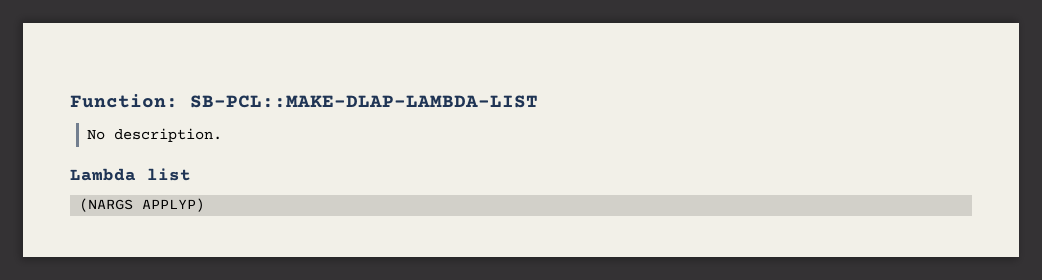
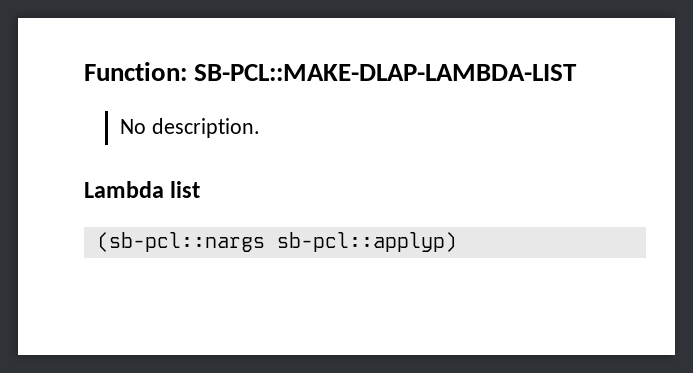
- (NARGS APPLYP)
+ (sb-pcl::nargs sb-pcl::applyp)

